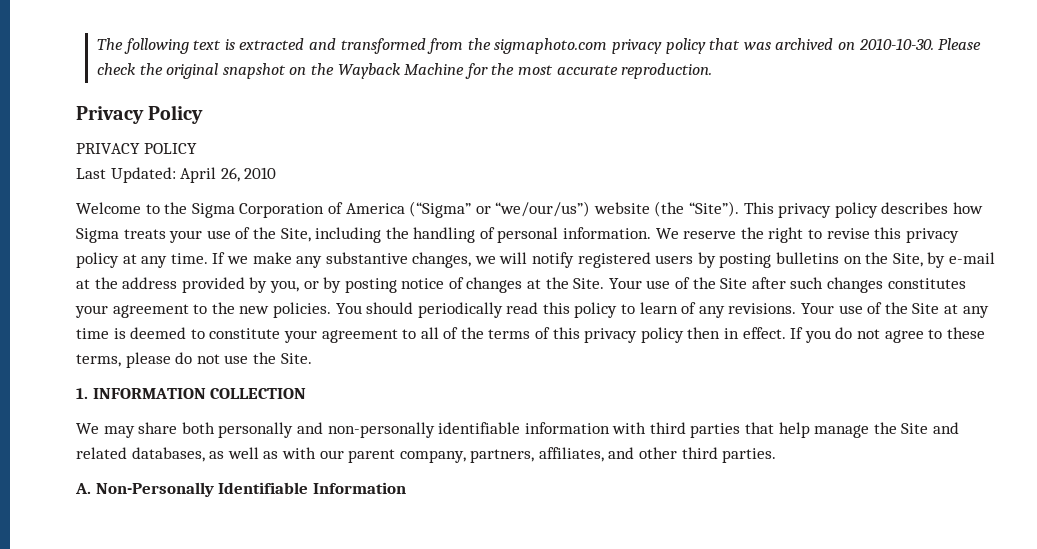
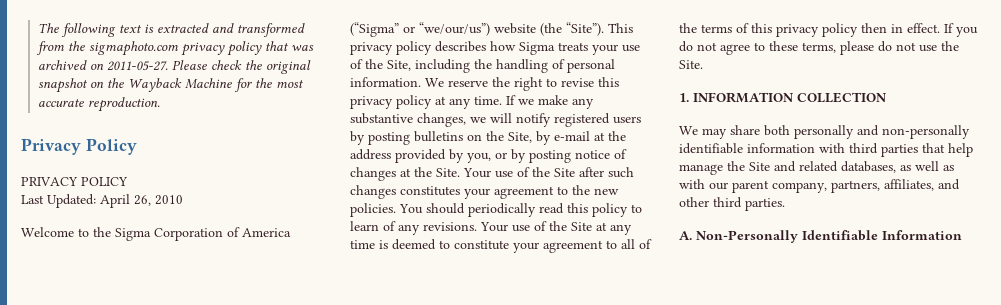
- The following text is extracted and transformed from the sigmaphoto.com privacy policy that was archived on 2010-10-30.
+ The following text is extracted and transformed from the sigmaphoto.com privacy policy that was archived on 2011-05-27.

